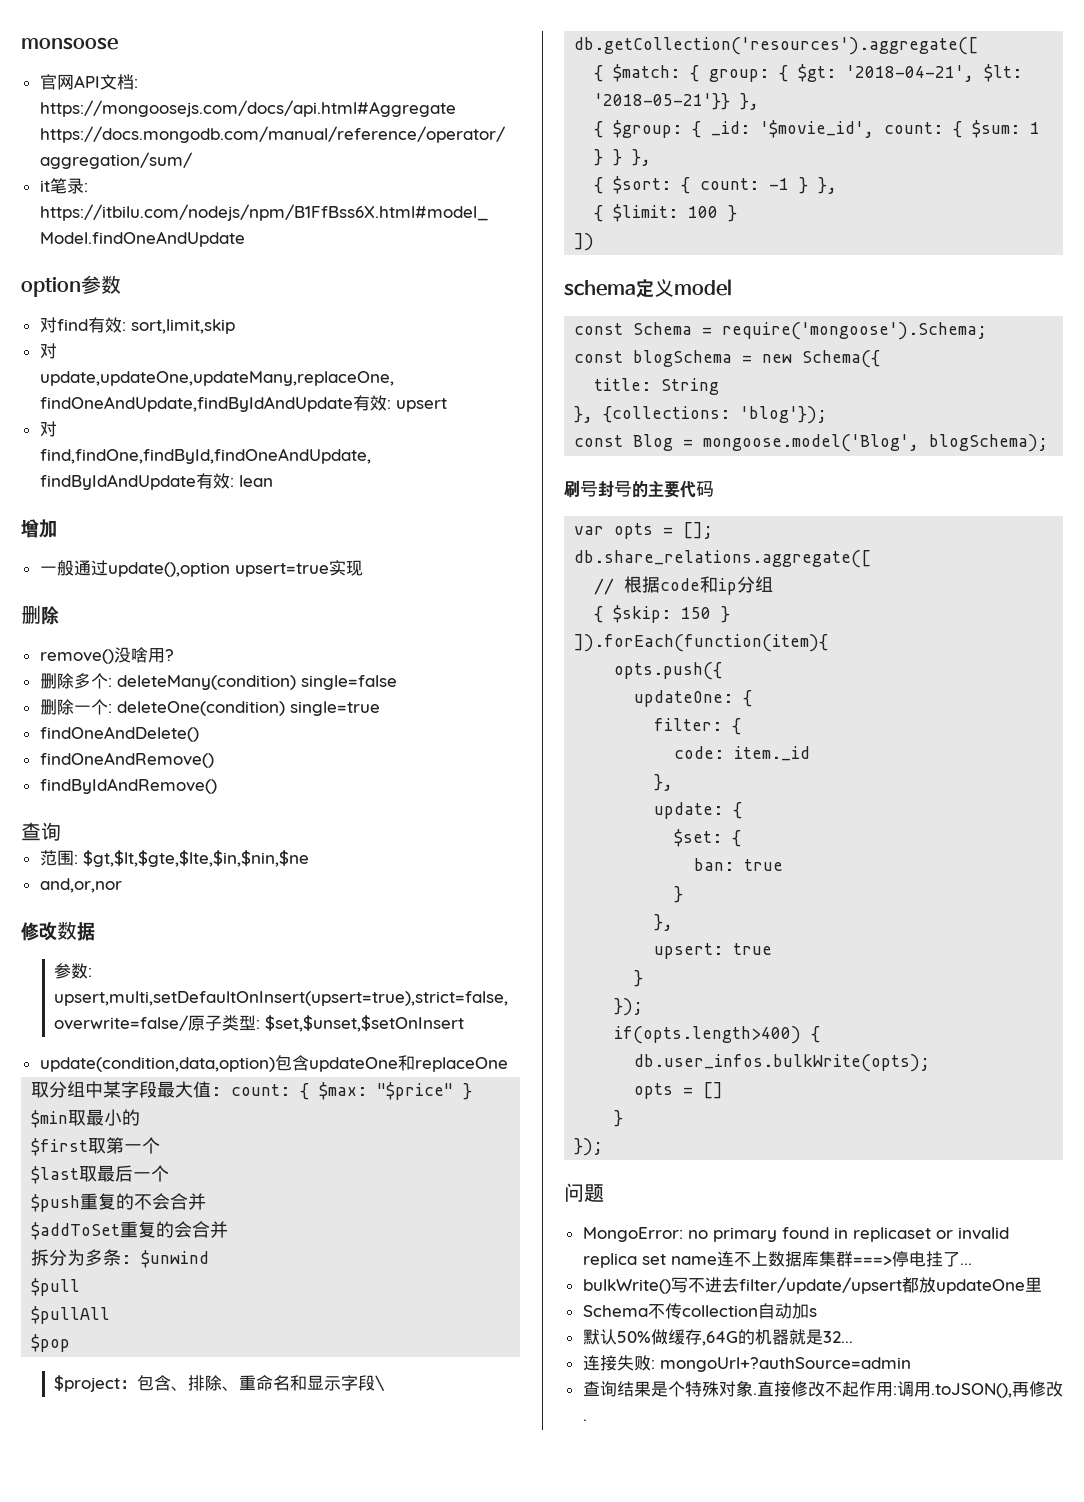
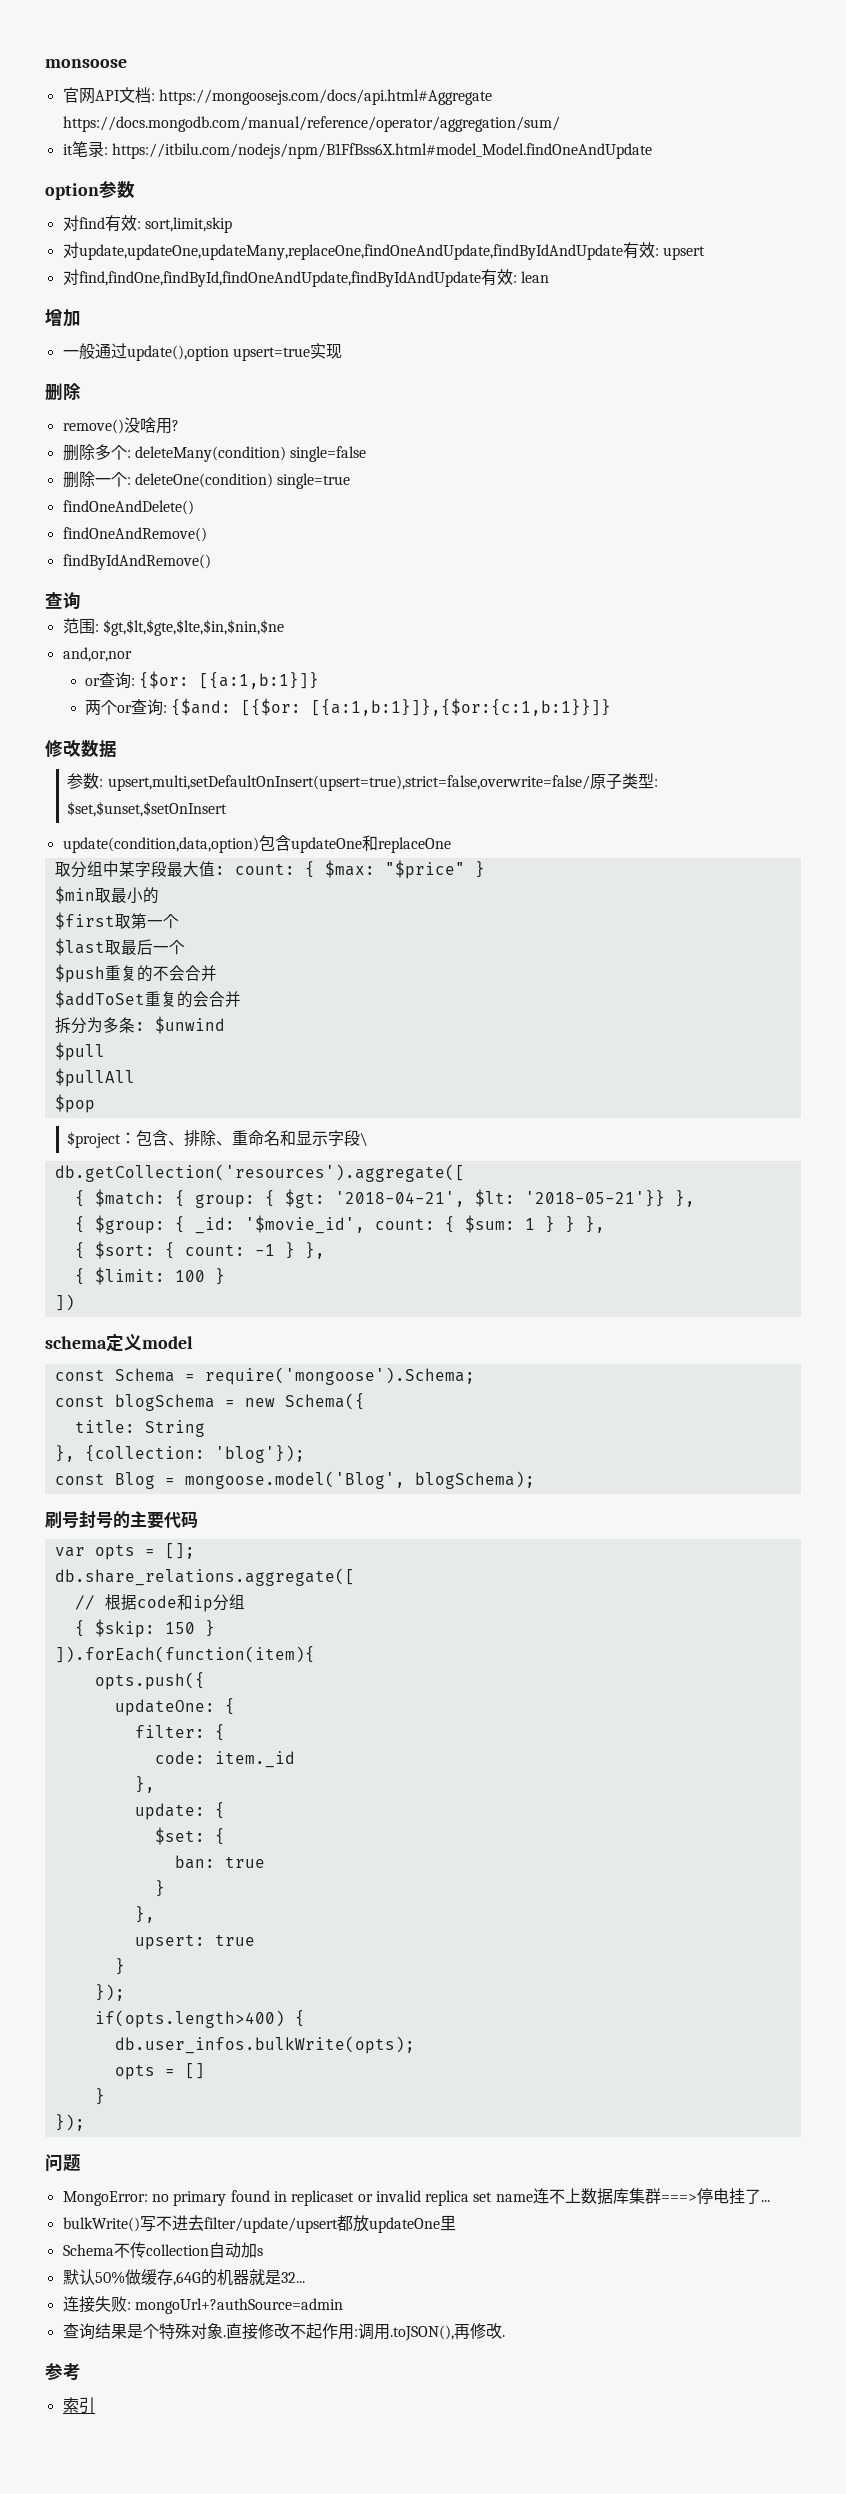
+ or查询: {$or: [{a:1,b:1}]}
+ 两个or查询: {$and: [{$or: [{a:1,b:1}]},{$or:{c:1,b:1}}]}
- }, {collections: 'blog'});
+ }, {collection: 'blog'});
+ 参考
+ 索引

